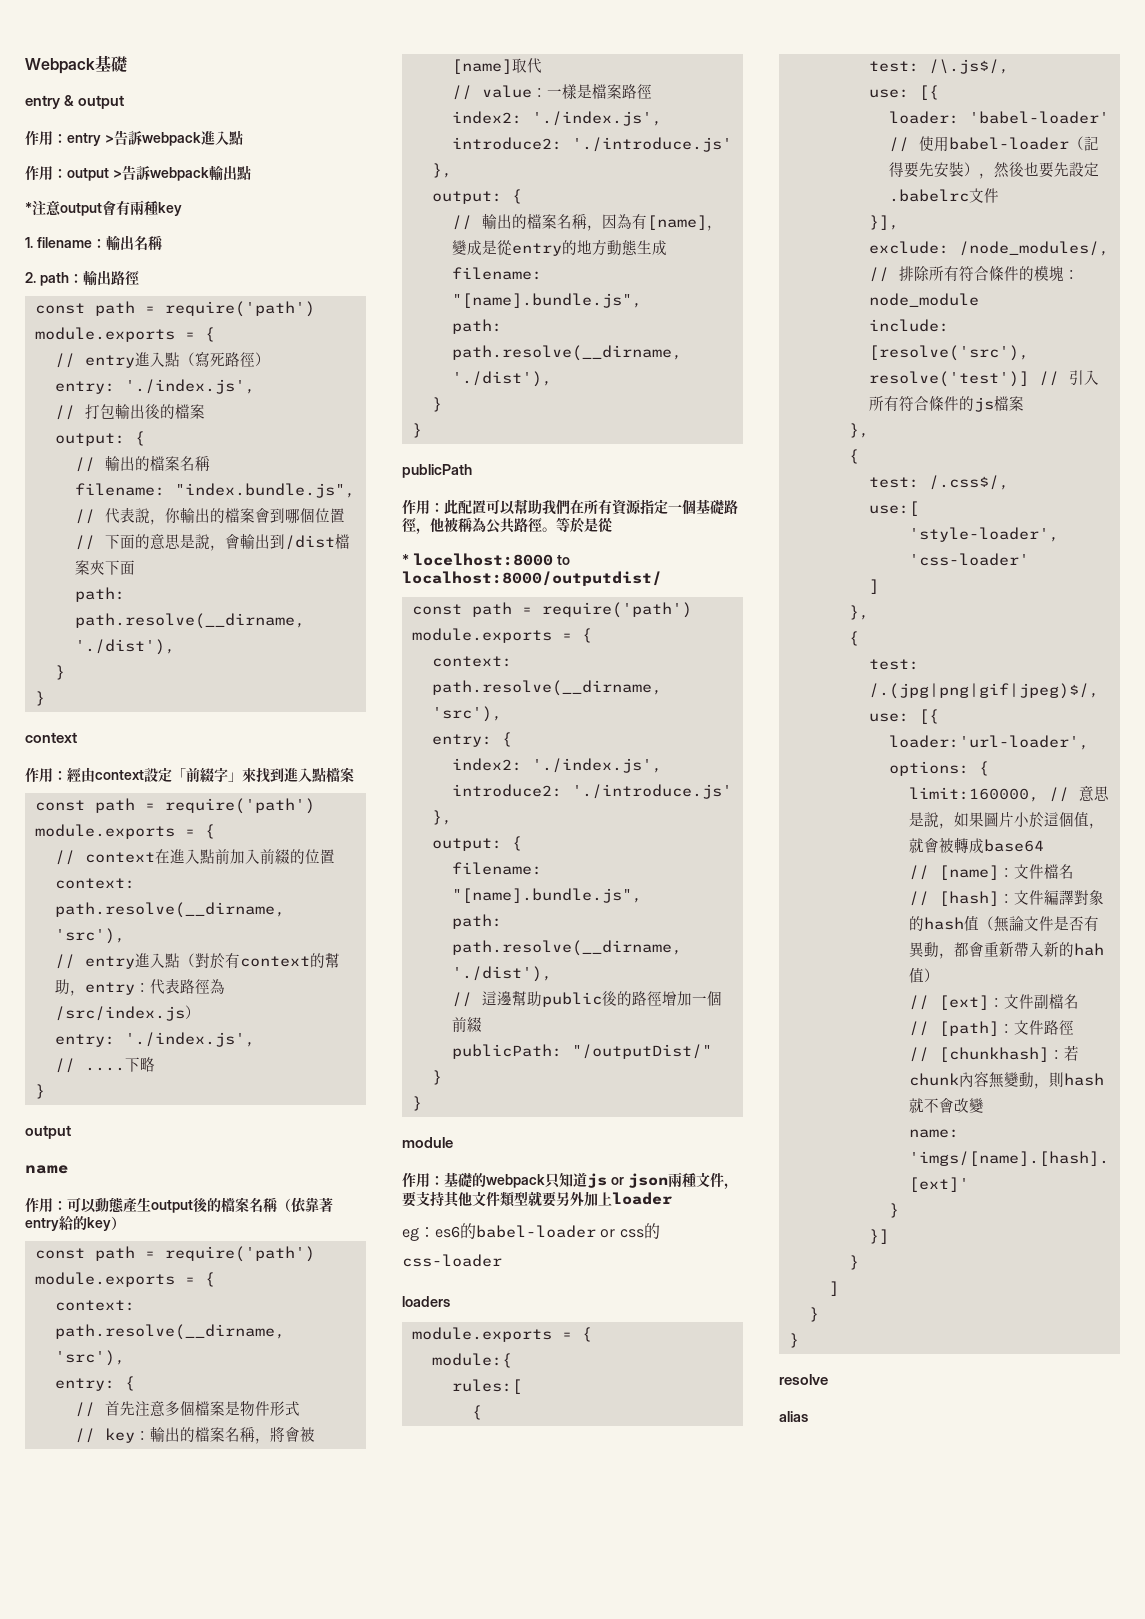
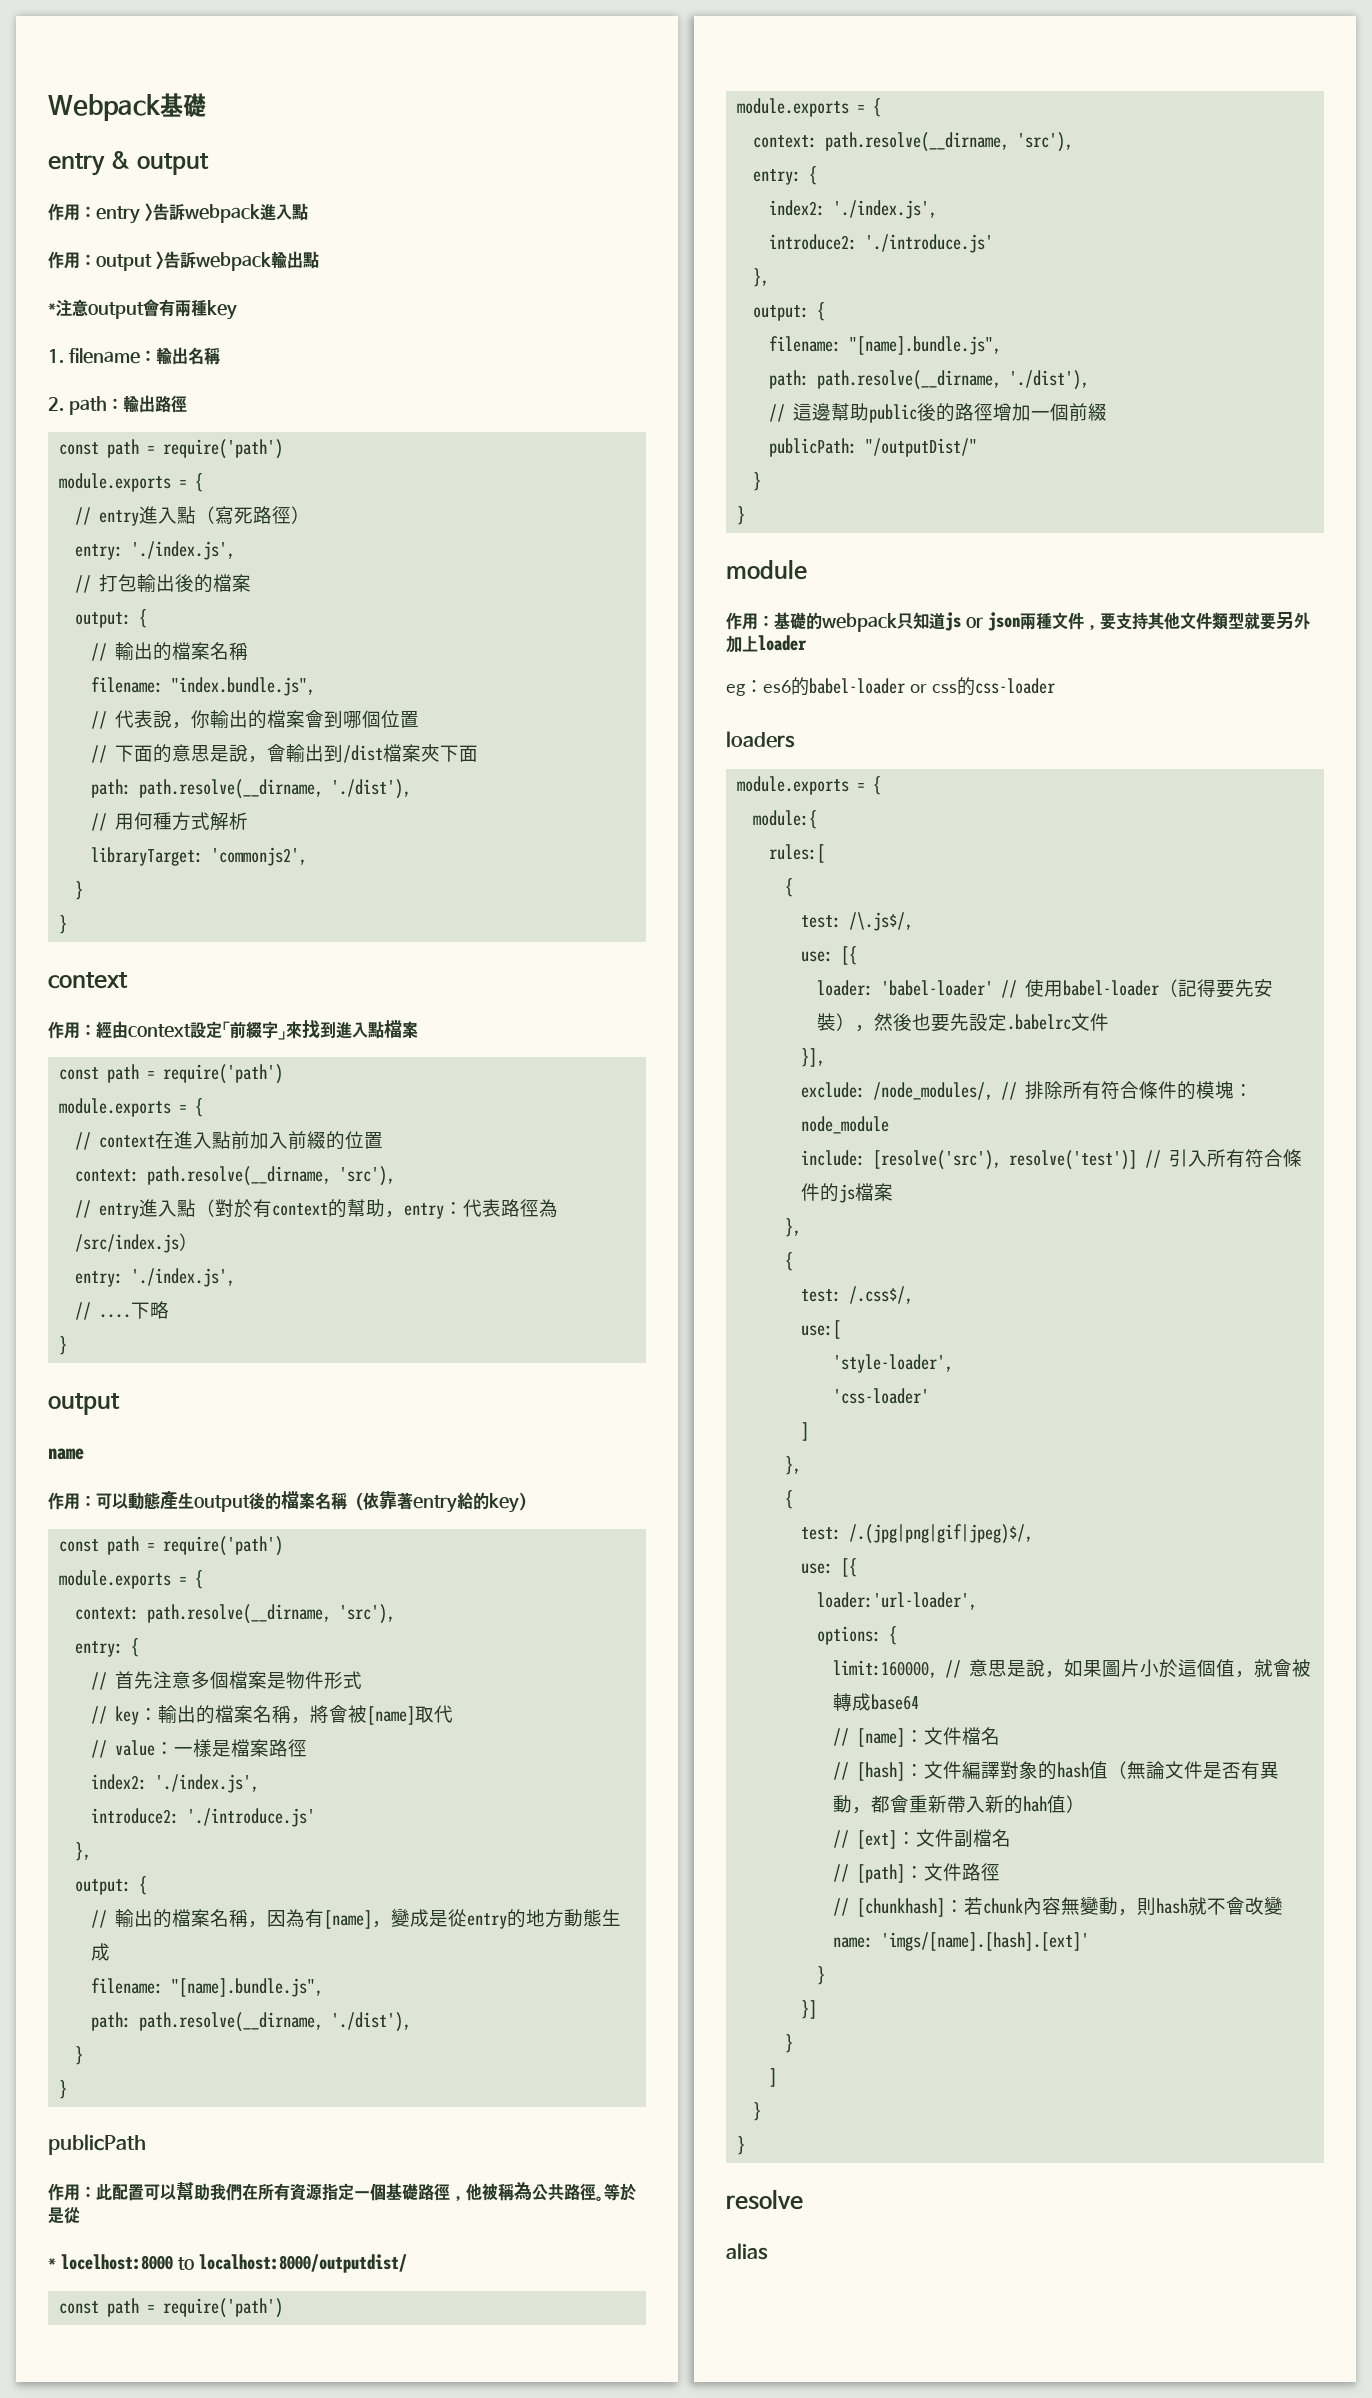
+ // 用何種方式解析
+ libraryTarget: 'commonjs2',

